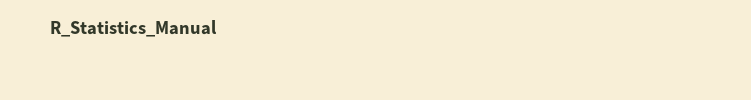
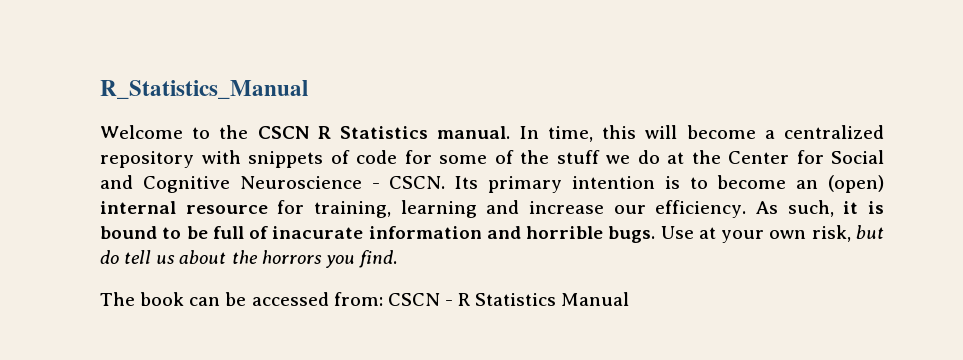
+ Welcome to the CSCN R Statistics manual. In time, this will become a centralized repository with snippets of code for some of the stuff we do at the Center for Social and Cognitive Neuroscience - CSCN. Its primary intention is to become an (open) internal resource for training, learning and increase our efficiency. As such, it is bound to be full of inacurate information and horrible bugs. Use at your own risk, but do tell us about the horrors you find.
+ The book can be accessed from: CSCN - R Statistics Manual

